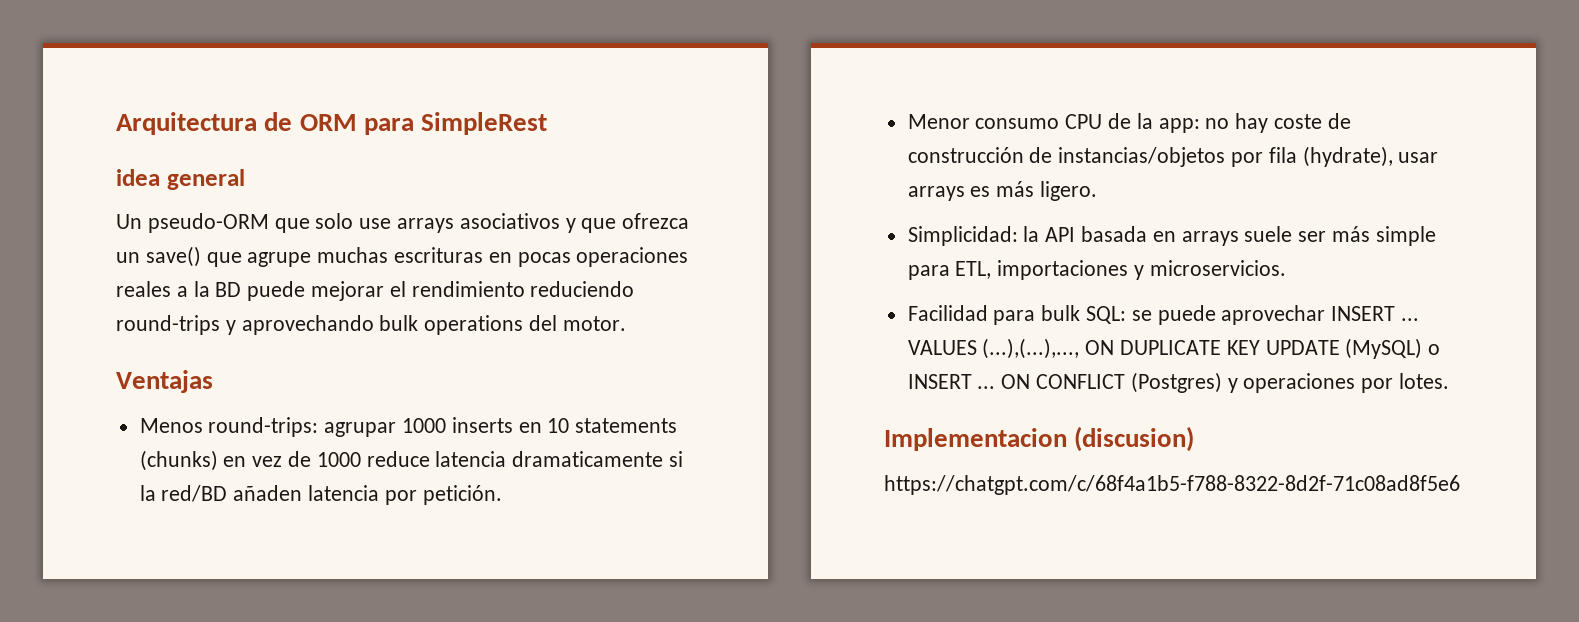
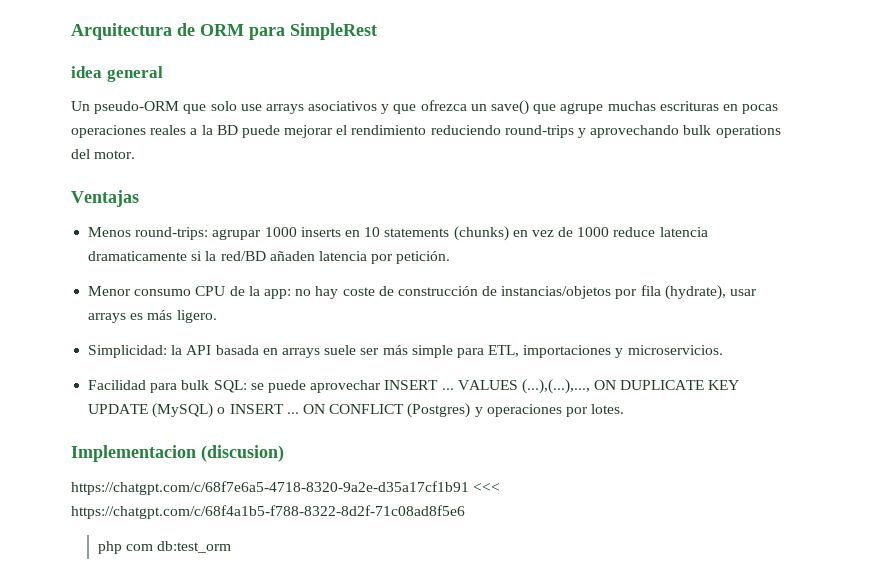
- https://chatgpt.com/c/68f4a1b5-f788-8322-8d2f-71c08ad8f5e6
+ https://chatgpt.com/c/68f7e6a5-4718-8320-9a2e-d35a17cf1b91 <<< https://chatgpt.com/c/68f4a1b5-f788-8322-8d2f-71c08ad8f5e6
+ php com db:test_orm

